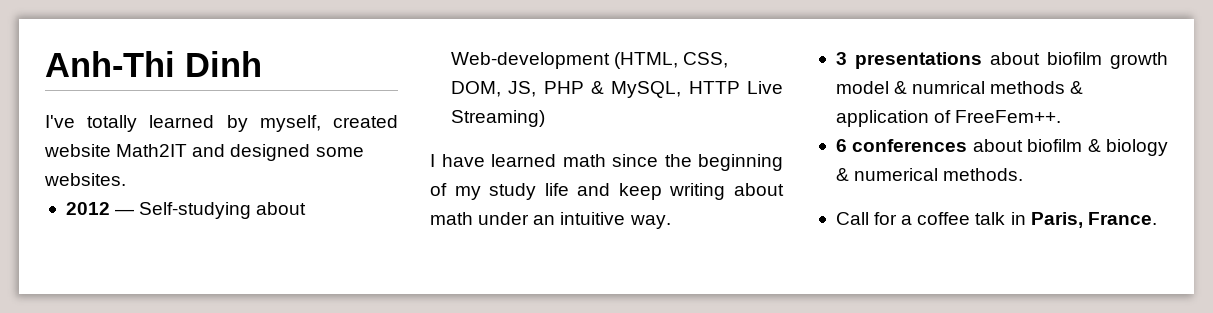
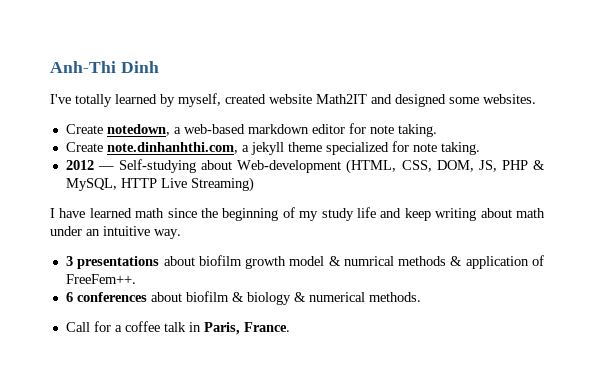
+ Create notedown, a web-based markdown editor for note taking.
+ Create note.dinhanhthi.com, a jekyll theme specialized for note taking.

